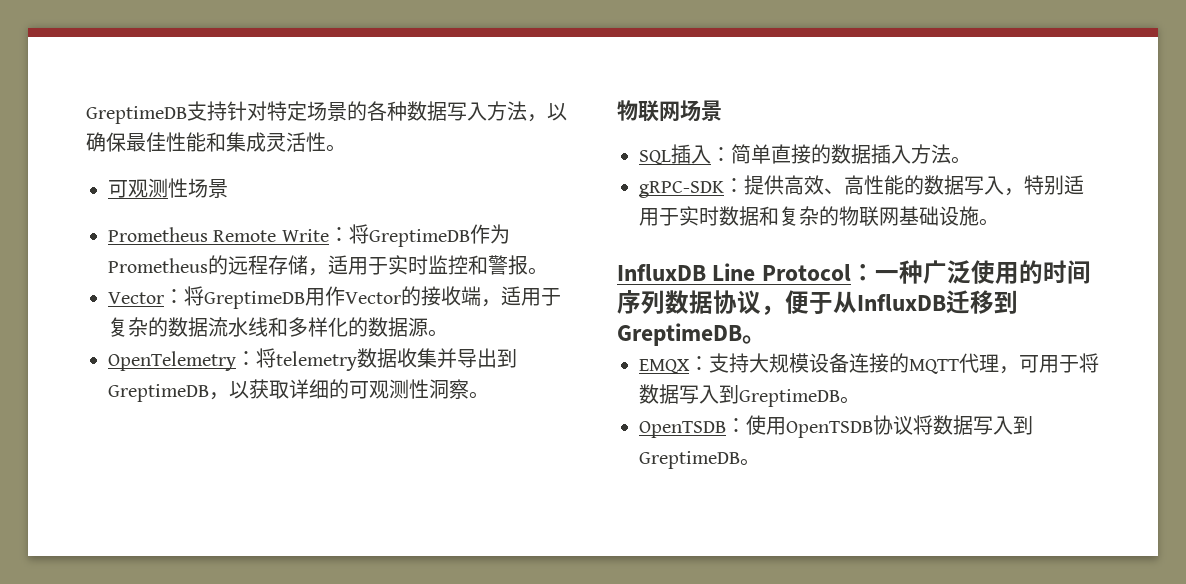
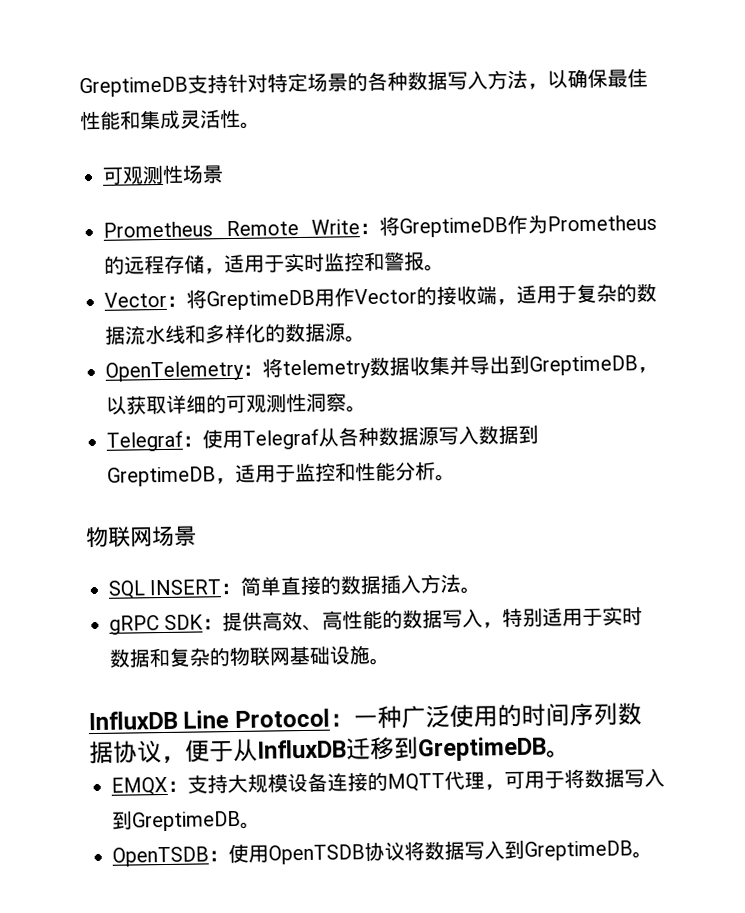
+ Telegraf：使用Telegraf从各种数据源写入数据到GreptimeDB，适用于监控和性能分析。
- SQL插入：简单直接的数据插入方法。
+ SQL INSERT：简单直接的数据插入方法。
- gRPC-SDK：提供高效、高性能的数据写入，特别适用于实时数据和复杂的物联网基础设施。
+ gRPC SDK：提供高效、高性能的数据写入，特别适用于实时数据和复杂的物联网基础设施。

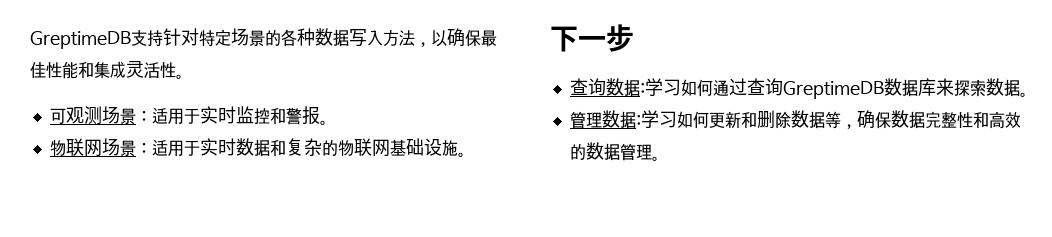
- 可观测性场景
- Prometheus Remote Write：将GreptimeDB作为Prometheus的远程存储，适用于实时监控和警报。
+ 可观测场景：适用于实时监控和警报。
- Vector：将GreptimeDB用作Vector的接收端，适用于复杂的数据流水线和多样化的数据源。
- OpenTelemetry：将telemetry数据收集并导出到GreptimeDB，以获取详细的可观测性洞察。
- Telegraf：使用Telegraf从各种数据源写入数据到GreptimeDB，适用于监控和性能分析。
- 物联网场景
- SQL INSERT：简单直接的数据插入方法。
- gRPC SDK：提供高效、高性能的数据写入，特别适用于实时数据和复杂的物联网基础设施。
+ 物联网场景：适用于实时数据和复杂的物联网基础设施。
- InfluxDB Line Protocol：一种广泛使用的时间序列数据协议，便于从InfluxDB迁移到GreptimeDB。
- EMQX：支持大规模设备连接的MQTT代理，可用于将数据写入到GreptimeDB。
- OpenTSDB：使用OpenTSDB协议将数据写入到GreptimeDB。
+ 下一步
+ 查询数据:学习如何通过查询GreptimeDB数据库来探索数据。
+ 管理数据:学习如何更新和删除数据等，确保数据完整性和高效的数据管理。

